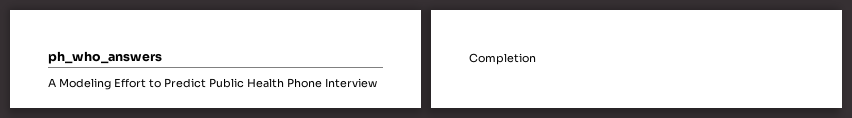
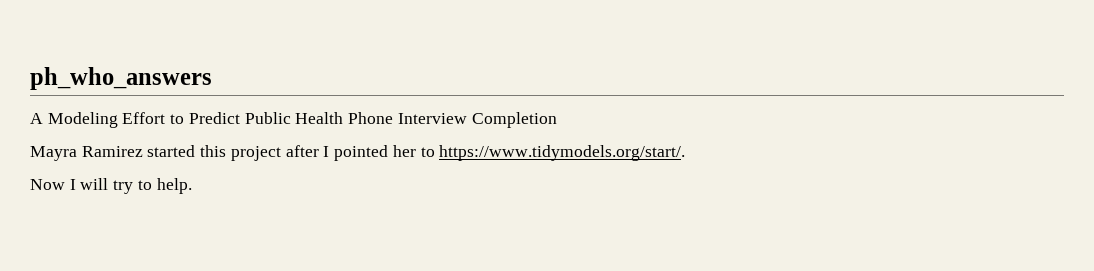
+ Mayra Ramirez started this project after I pointed her to https://www.tidymodels.org/start/.
+ Now I will try to help.

